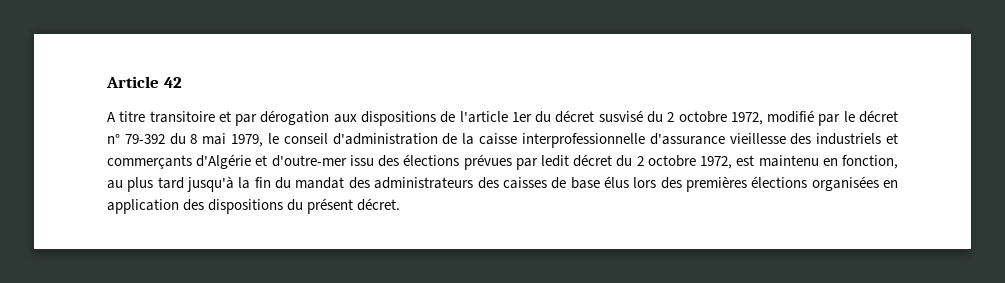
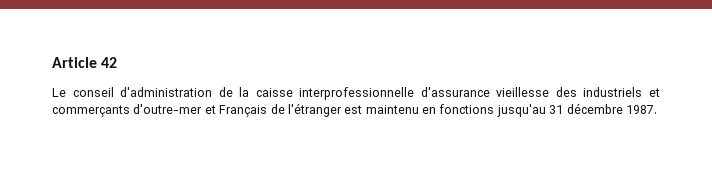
- A titre transitoire et par dérogation aux dispositions de l'article 1er du décret susvisé du 2 octobre 1972, modifié par le décret n° 79-392 du 8 mai 1979, le conseil d'administration de la caisse interprofessionnelle d'assurance vieillesse des industriels et commerçants d'Algérie et d'outre-mer issu des élections prévues par ledit décret du 2 octobre 1972, est maintenu en fonction, au plus tard jusqu'à la fin du mandat des administrateurs des caisses de base élus lors des premières élections organisées en application des dispositions du présent décret.
+ Le conseil d'administration de la caisse interprofessionnelle d'assurance vieillesse des industriels et commerçants d'outre-mer et Français de l'étranger est maintenu en fonctions jusqu'au 31 décembre 1987.

